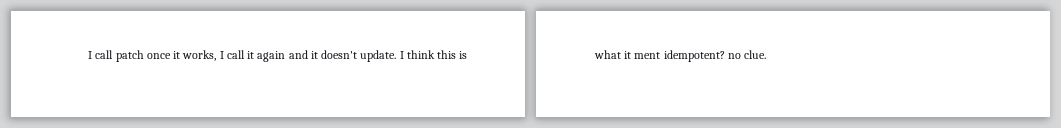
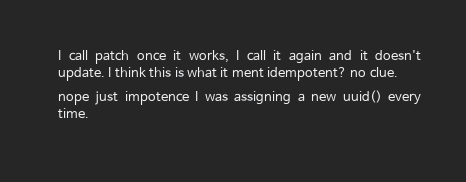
+ nope just impotence I was assigning a new uuid() every time.

